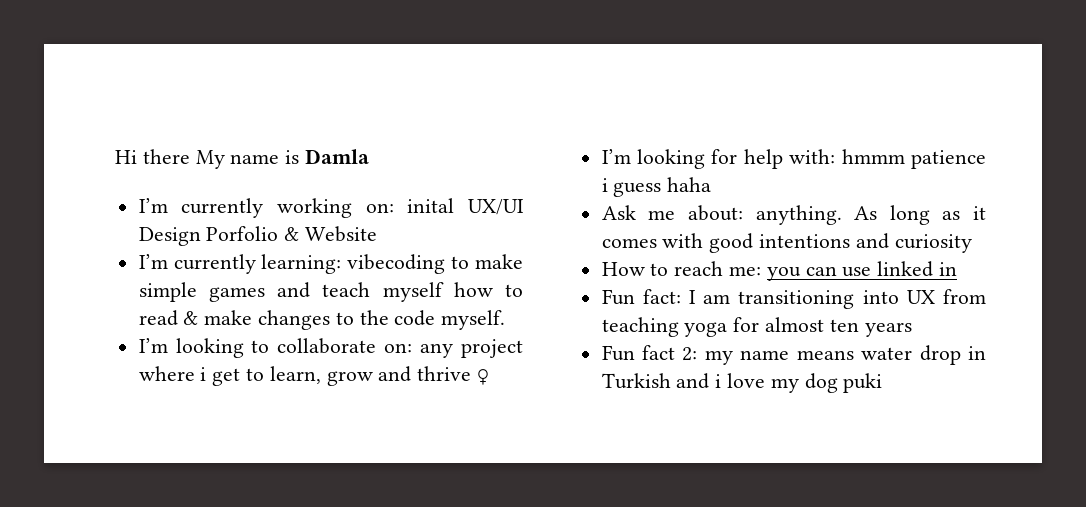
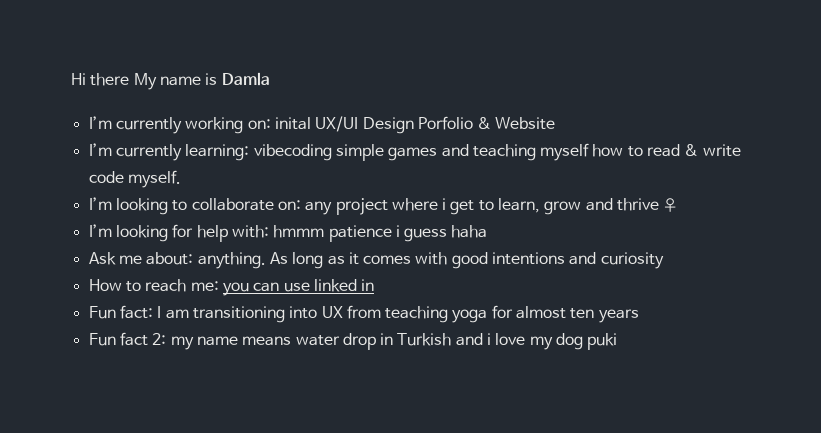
- I’m currently learning: vibecoding to make simple games and teach myself how to read & make changes to the code myself.
+ I’m currently learning: vibecoding simple games and teaching myself how to read & write code myself.

